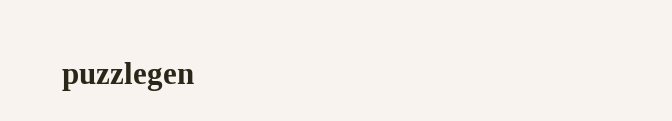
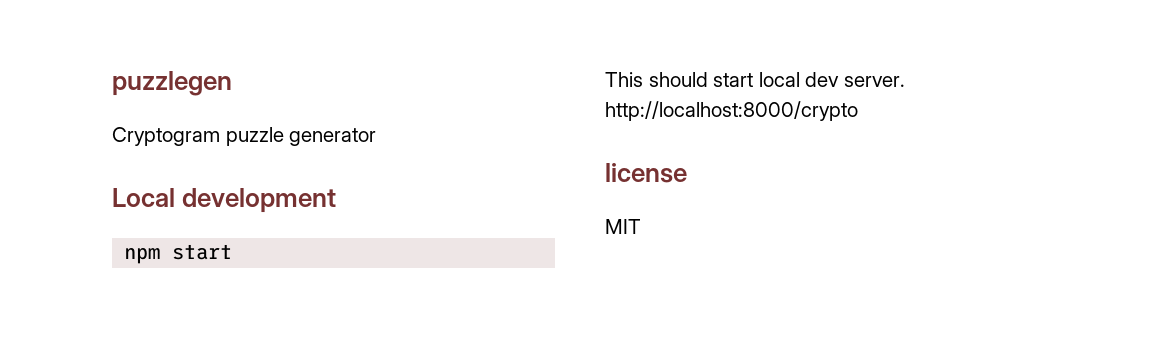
+ Cryptogram puzzle generator
+ Local development
+ npm start
+ This should start local dev server. http://localhost:8000/crypto
+ license
+ MIT

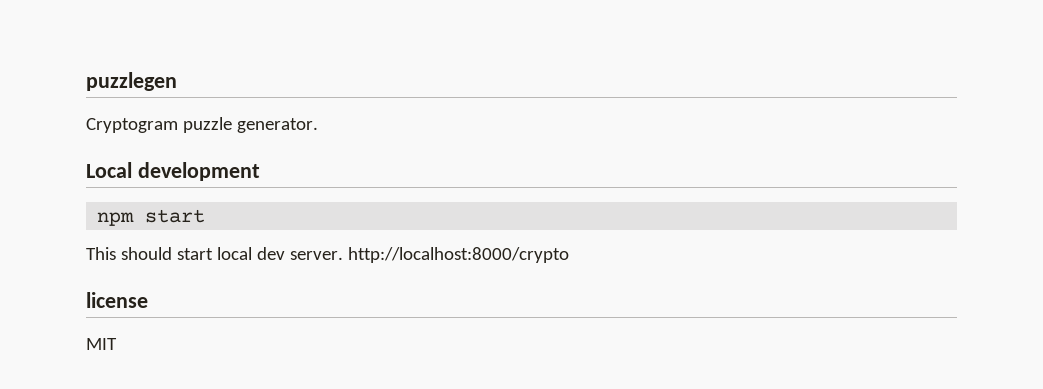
- Cryptogram puzzle generator
+ Cryptogram puzzle generator.

